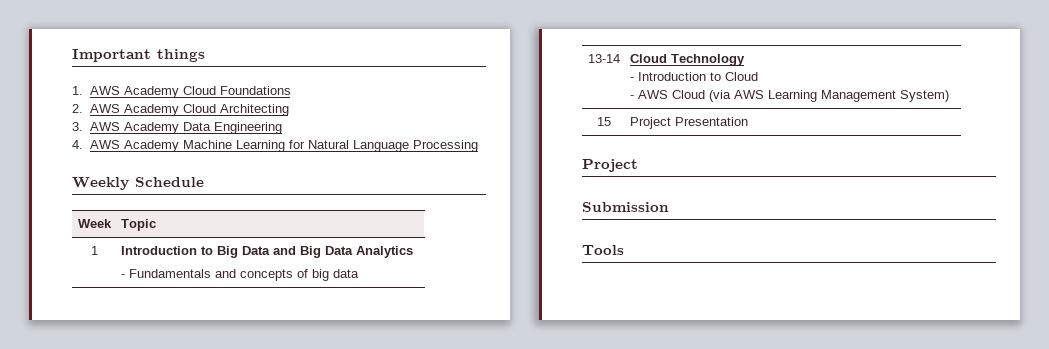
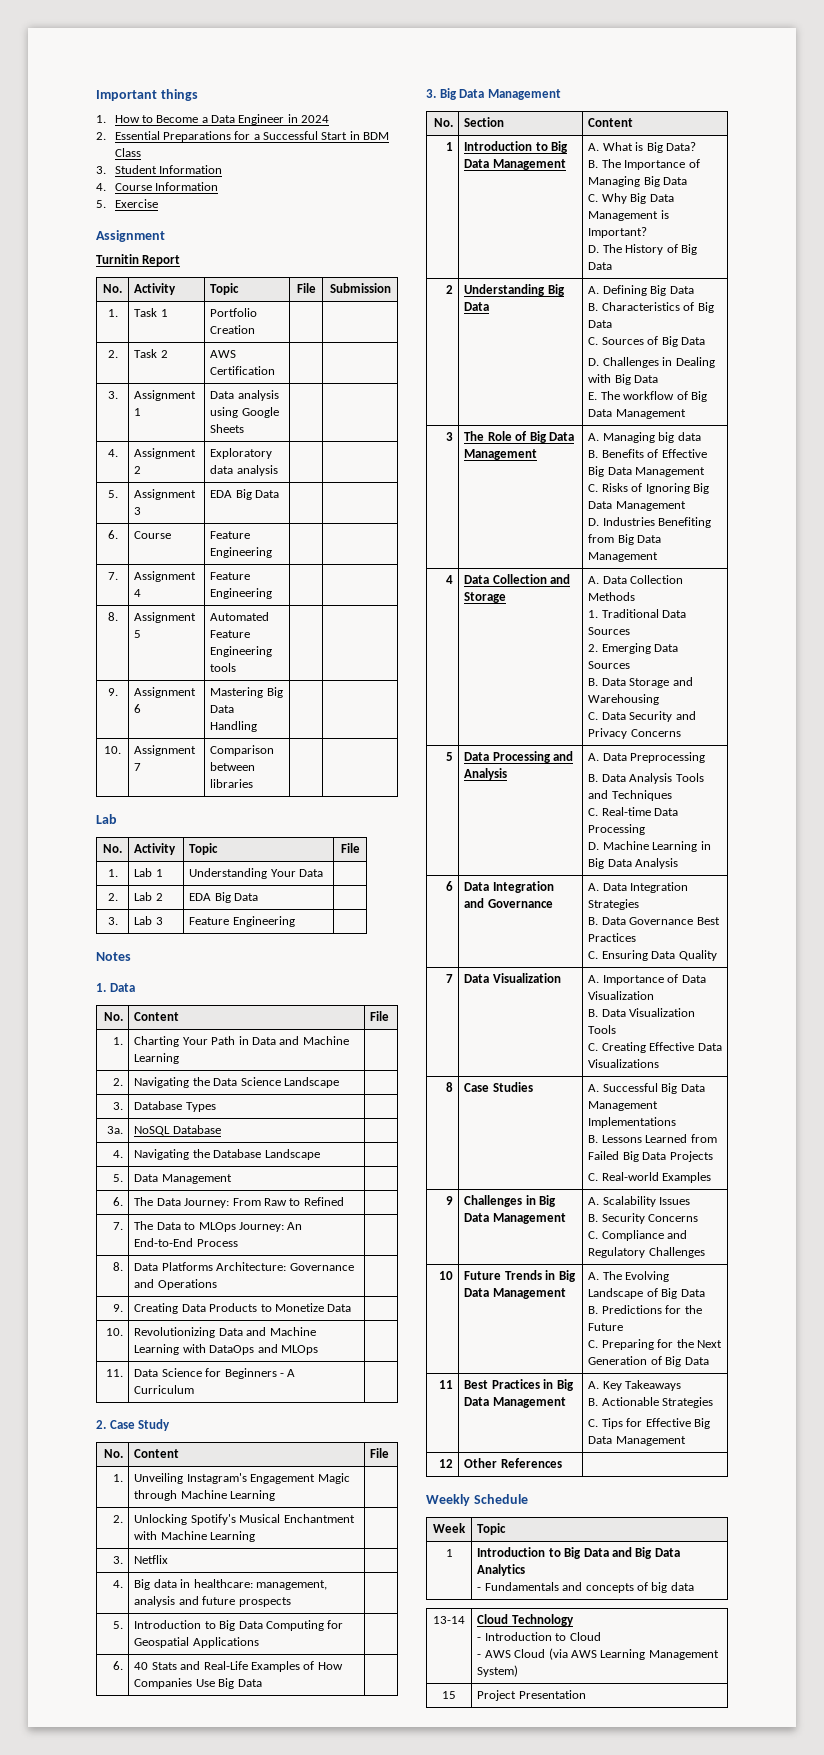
- 1. AWS Academy Cloud Foundations
- 2. AWS Academy Cloud Architecting
- 3. AWS Academy Data Engineering
- 4. AWS Academy Machine Learning for Natural Language Processing
+ 1. How to Become a Data Engineer in 2024
+ 2. Essential Preparations for a Successful Start in BDM Class
+ 3. Student Information
+ 4. Course Information
+ 5. Exercise
+ Assignment
+ Turnitin Report
+ No. | Activity | Topic | File | Submission
+ 1. | Task 1 | Portfolio Creation | |
+ 2. | Task 2 | AWS Certification | |
+ 3. | Assignment 1 | Data analysis using Google Sheets | |
+ 4. | Assignment 2 | Exploratory data analysis | |
+ 5. | Assignment 3 | EDA Big Data | |
+ 6. | Course | Feature Engineering | |
+ 7. | Assignment 4 | Feature Engineering | |
+ 8. | Assignment 5 | Automated Feature Engineering tools | |
+ 9. | Assignment 6 | Mastering Big Data Handling | |
+ 10. | Assignment 7 | Comparison between libraries | |
+ Lab
+ No. | Activity | Topic | File
+ 1. | Lab 1 | Understanding Your Data |
+ 2. | Lab 2 | EDA Big Data |
+ 3. | Lab 3 | Feature Engineering |
+ Notes
+ 1. Data
+ No. | Content | File
+ 1. | Charting Your Path in Data and Machine Learning |
+ 2. | Navigating the Data Science Landscape |
+ 3. | Database Types |
+ 3a. | NoSQL Database |
+ 4. | Navigating the Database Landscape |
+ 5. | Data Management |
+ 6. | The Data Journey: From Raw to Refined |
+ 7. | The Data to MLOps Journey: An End-to-End Process |
+ 8. | Data Platforms Architecture: Governance and Operations |
+ 9. | Creating Data Products to Monetize Data |
+ 10. | Revolutionizing Data and Machine Learning with DataOps and MLOps |
+ 11. | Data Science for Beginners - A Curriculum |
+ 2. Case Study
+ No. | Content | File
+ 1. | Unveiling Instagram's Engagement Magic through Machine Learning |
+ 2. | Unlocking Spotify's Musical Enchantment with Machine Learning |
+ 3. | Netflix |
+ 4. | Big data in healthcare: management, analysis and future prospects |
+ 5. | Introduction to Big Data Computing for Geospatial Applications |
+ 6. | 40 Stats and Real-Life Examples of How Companies Use Big Data |
+ 3. Big Data Management
+ No. | Section | Content
+ 1 | Introduction to Big Data Management | A. What is Big Data?
+ B. The Importance of Managing Big Data
+ C. Why Big Data Management is Important?
+ D. The History of Big Data
+ 2 | Understanding Big Data | A. Defining Big Data
+ B. Characteristics of Big Data
+ C. Sources of Big Data
+ D. Challenges in Dealing with Big Data
+ E. The workflow of Big Data Management
+ 3 | The Role of Big Data Management | A. Managing big data
+ B. Benefits of Effective Big Data Management
+ C. Risks of Ignoring Big Data Management
+ D. Industries Benefiting from Big Data Management
+ 4 | Data Collection and Storage | A. Data Collection Methods
+ 1. Traditional Data Sources
+ 2. Emerging Data Sources
+ B. Data Storage and Warehousing
+ C. Data Security and Privacy Concerns
+ 5 | Data Processing and Analysis | A. Data Preprocessing
+ B. Data Analysis Tools and Techniques
+ C. Real-time Data Processing
+ D. Machine Learning in Big Data Analysis
+ 6 | Data Integration and Governance | A. Data Integration Strategies
+ B. Data Governance Best Practices
+ C. Ensuring Data Quality
+ 7 | Data Visualization | A. Importance of Data Visualization
+ B. Data Visualization Tools
+ C. Creating Effective Data Visualizations
+ 8 | Case Studies | A. Successful Big Data Management Implementations
+ B. Lessons Learned from Failed Big Data Projects
+ C. Real-world Examples
+ 9 | Challenges in Big Data Management | A. Scalability Issues
+ B. Security Concerns
+ C. Compliance and Regulatory Challenges
+ 10 | Future Trends in Big Data Management | A. The Evolving Landscape of Big Data
+ B. Predictions for the Future
+ C. Preparing for the Next Generation of Big Data
+ 11 | Best Practices in Big Data Management | A. Key Takeaways
+ B. Actionable Strategies
+ C. Tips for Effective Big Data Management
+ 12 | Other References |
  15 | Project Presentation
- Project
- Submission
- Tools

